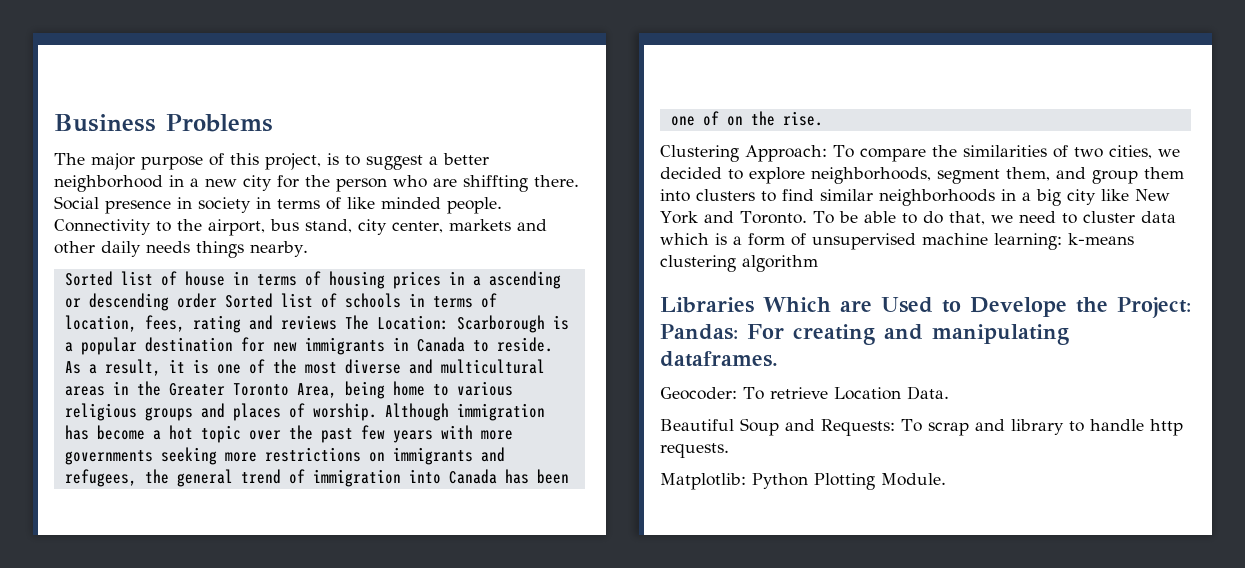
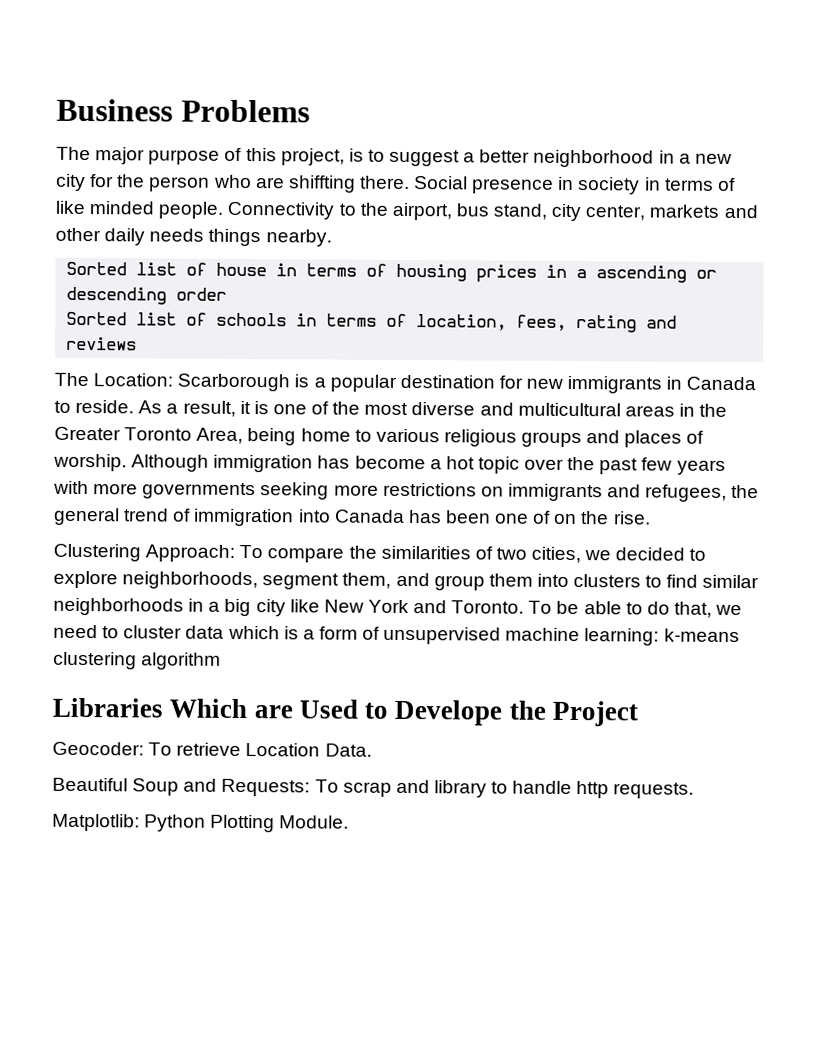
- Sorted list of house in terms of housing prices in a ascending or descending order Sorted list of schools in terms of location, fees, rating and reviews The Location: Scarborough is a popular destination for new immigrants in Canada to reside.
+ Sorted list of house in terms of housing prices in a ascending or descending order
+ Sorted list of schools in terms of location, fees, rating and reviews
+ The Location: Scarborough is a popular destination for new immigrants in Canada to reside.
- Libraries Which are Used to Develope the Project: Pandas: For creating and manipulating dataframes.
+ Libraries Which are Used to Develope the Project

